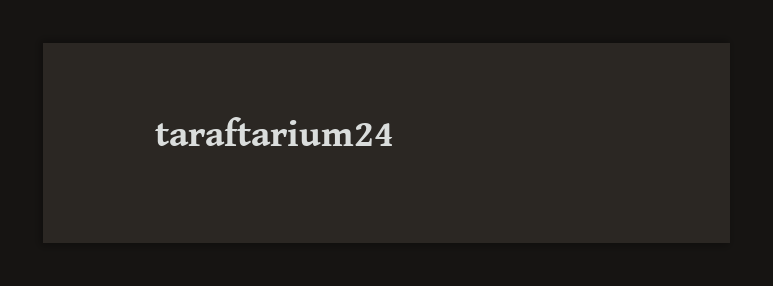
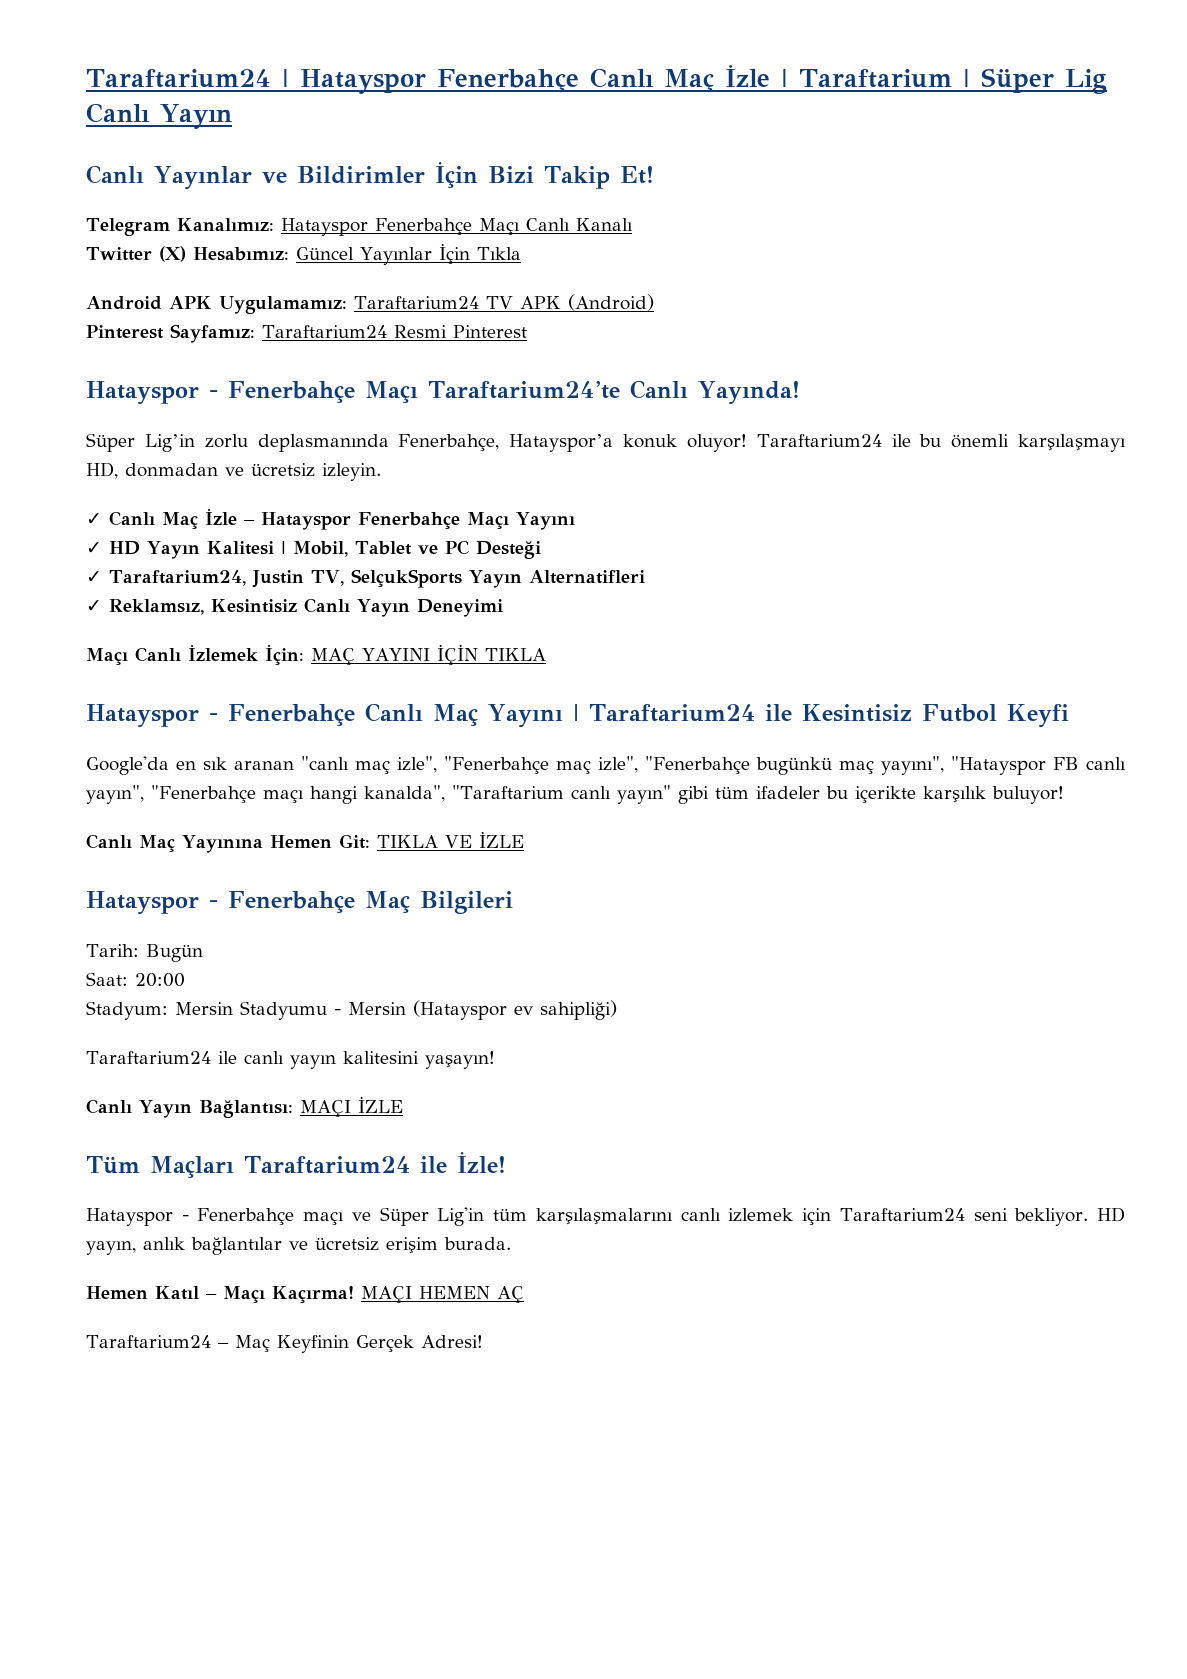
- taraftarium24
+ Taraftarium24 | Hatayspor Fenerbahçe Canlı Maç İzle | Taraftarium | Süper Lig Canlı Yayın
+ Canlı Yayınlar ve Bildirimler İçin Bizi Takip Et!
+ Telegram Kanalımız: Hatayspor Fenerbahçe Maçı Canlı Kanalı
+ Twitter (X) Hesabımız: Güncel Yayınlar İçin Tıkla
+ Android APK Uygulamamız: Taraftarium24 TV APK (Android)
+ Pinterest Sayfamız: Taraftarium24 Resmi Pinterest
+ Hatayspor - Fenerbahçe Maçı Taraftarium24’te Canlı Yayında!
+ Süper Lig’in zorlu deplasmanında Fenerbahçe, Hatayspor’a konuk oluyor! Taraftarium24 ile bu önemli karşılaşmayı HD, donmadan ve ücretsiz izleyin.
+ ✓ Canlı Maç İzle – Hatayspor Fenerbahçe Maçı Yayını
+ ✓ HD Yayın Kalitesi | Mobil, Tablet ve PC Desteği
+ ✓ Taraftarium24, Justin TV, SelçukSports Yayın Alternatifleri
+ ✓ Reklamsız, Kesintisiz Canlı Yayın Deneyimi
+ Maçı Canlı İzlemek İçin: MAÇ YAYINI İÇİN TIKLA
+ Hatayspor - Fenerbahçe Canlı Maç Yayını | Taraftarium24 ile Kesintisiz Futbol Keyfi
+ Google'da en sık aranan "canlı maç izle", "Fenerbahçe maç izle", "Fenerbahçe bugünkü maç yayını", "Hatayspor FB canlı yayın", "Fenerbahçe maçı hangi kanalda", "Taraftarium canlı yayın" gibi tüm ifadeler bu içerikte karşılık buluyor!
+ Canlı Maç Yayınına Hemen Git: TIKLA VE İZLE
+ Hatayspor - Fenerbahçe Maç Bilgileri
+ Tarih: Bugün
+ Saat: 20:00
+ Stadyum: Mersin Stadyumu - Mersin (Hatayspor ev sahipliği)
+ Taraftarium24 ile canlı yayın kalitesini yaşayın!
+ Canlı Yayın Bağlantısı: MAÇI İZLE
+ Tüm Maçları Taraftarium24 ile İzle!
+ Hatayspor - Fenerbahçe maçı ve Süper Lig'in tüm karşılaşmalarını canlı izlemek için Taraftarium24 seni bekliyor. HD yayın, anlık bağlantılar ve ücretsiz erişim burada.
+ Hemen Katıl – Maçı Kaçırma! MAÇI HEMEN AÇ
+ Taraftarium24 – Maç Keyfinin Gerçek Adresi!

